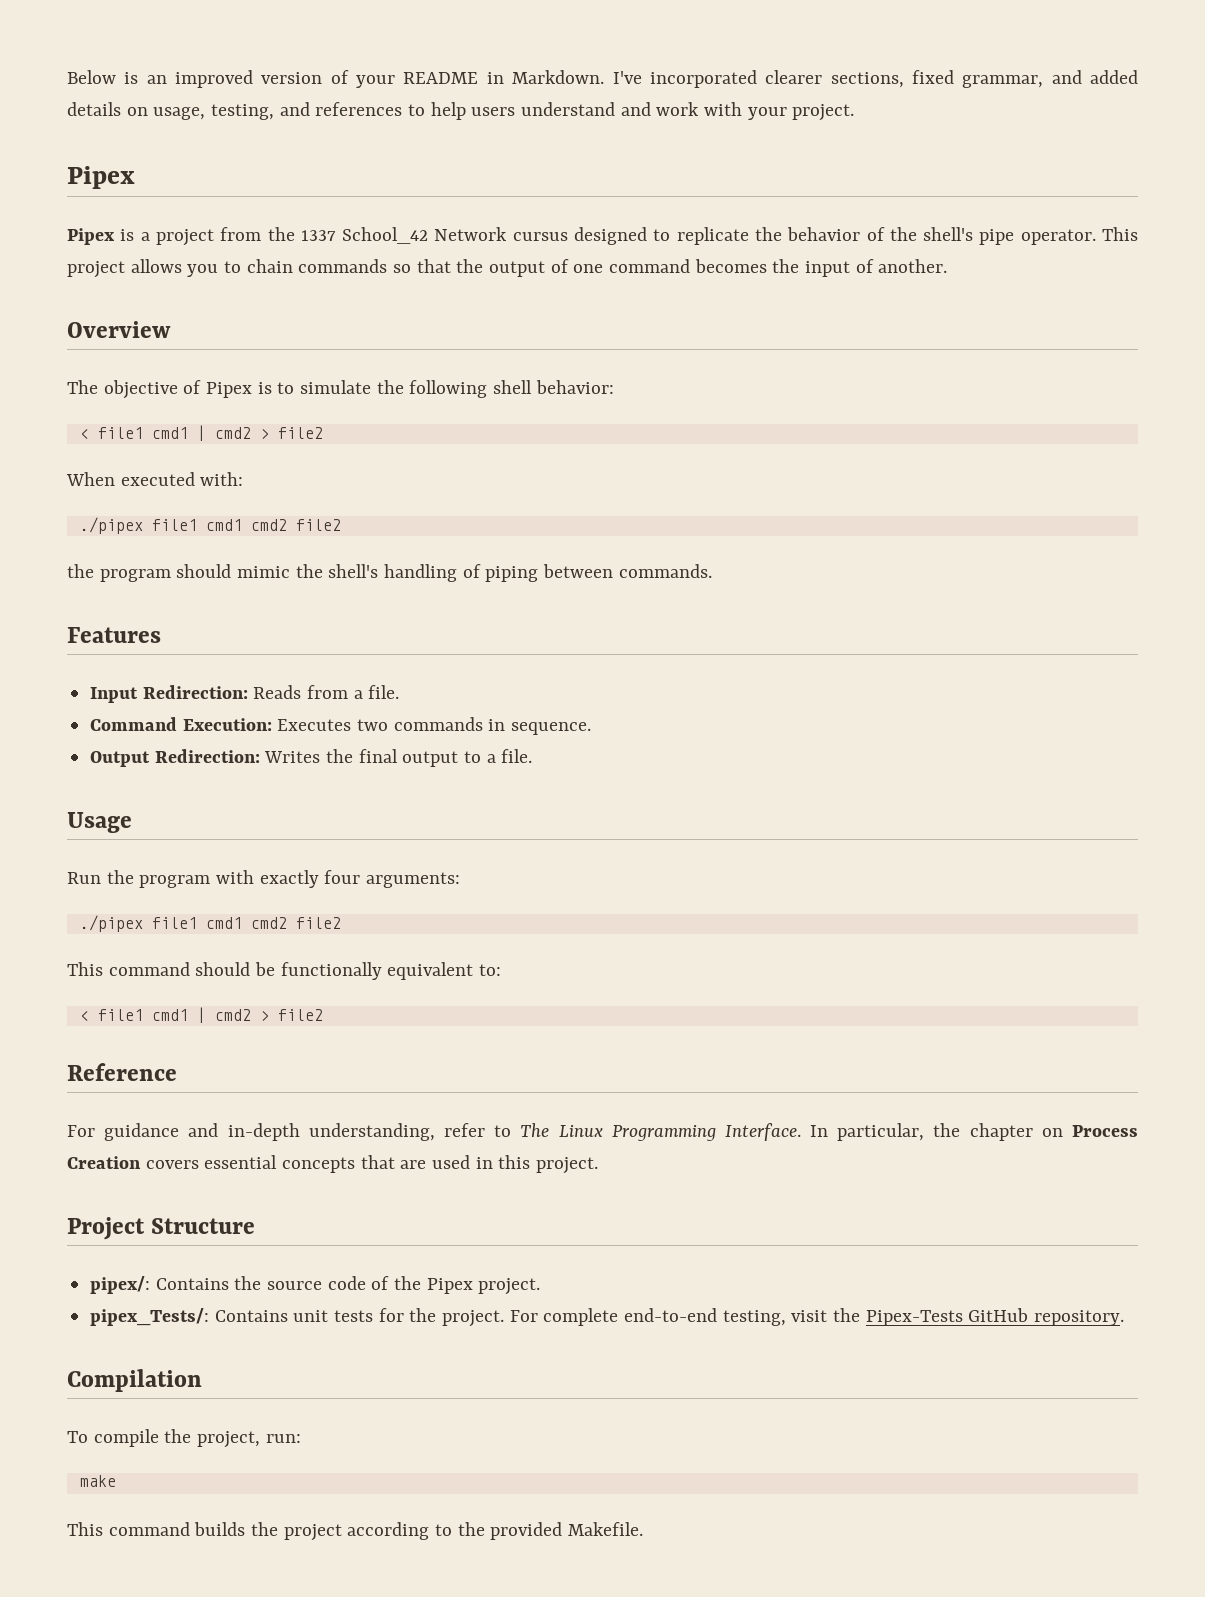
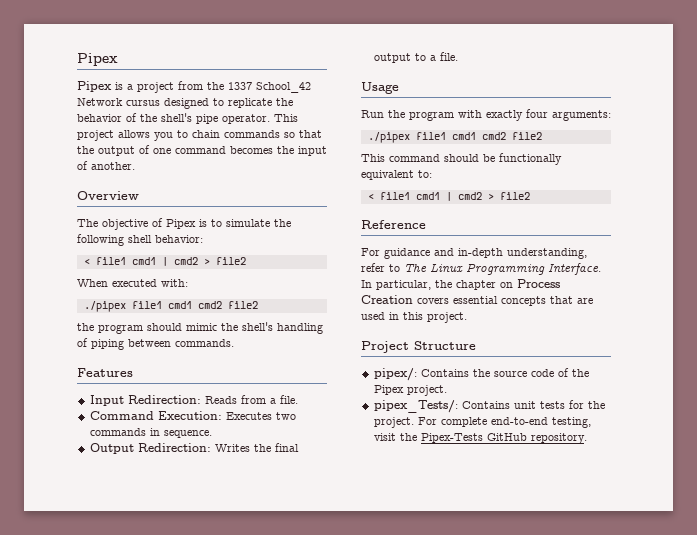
- Below is an improved version of your README in Markdown. I've incorporated clearer sections, fixed grammar, and added details on usage, testing, and references to help users understand and work with your project.
- Compilation
- To compile the project, run:
- make
- This command builds the project according to the provided Makefile.

